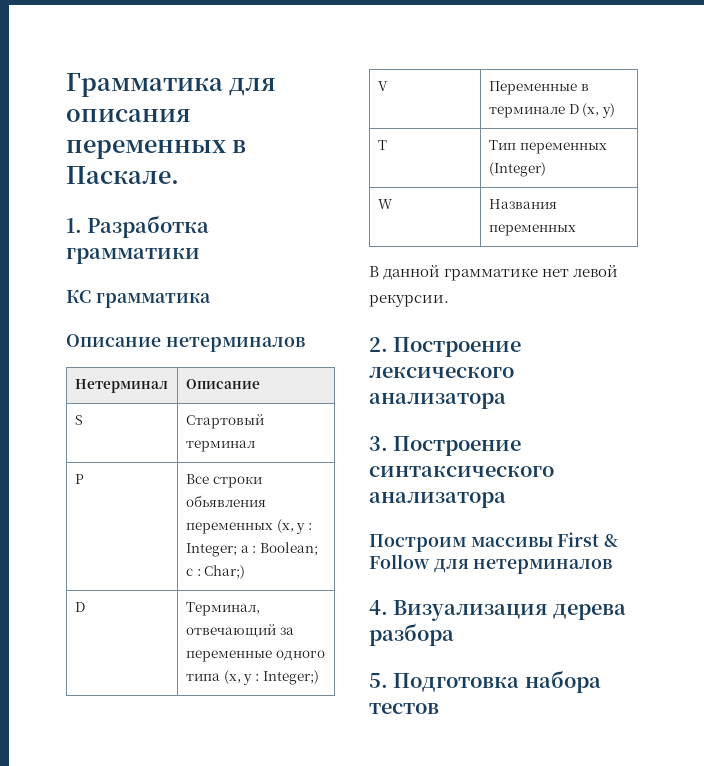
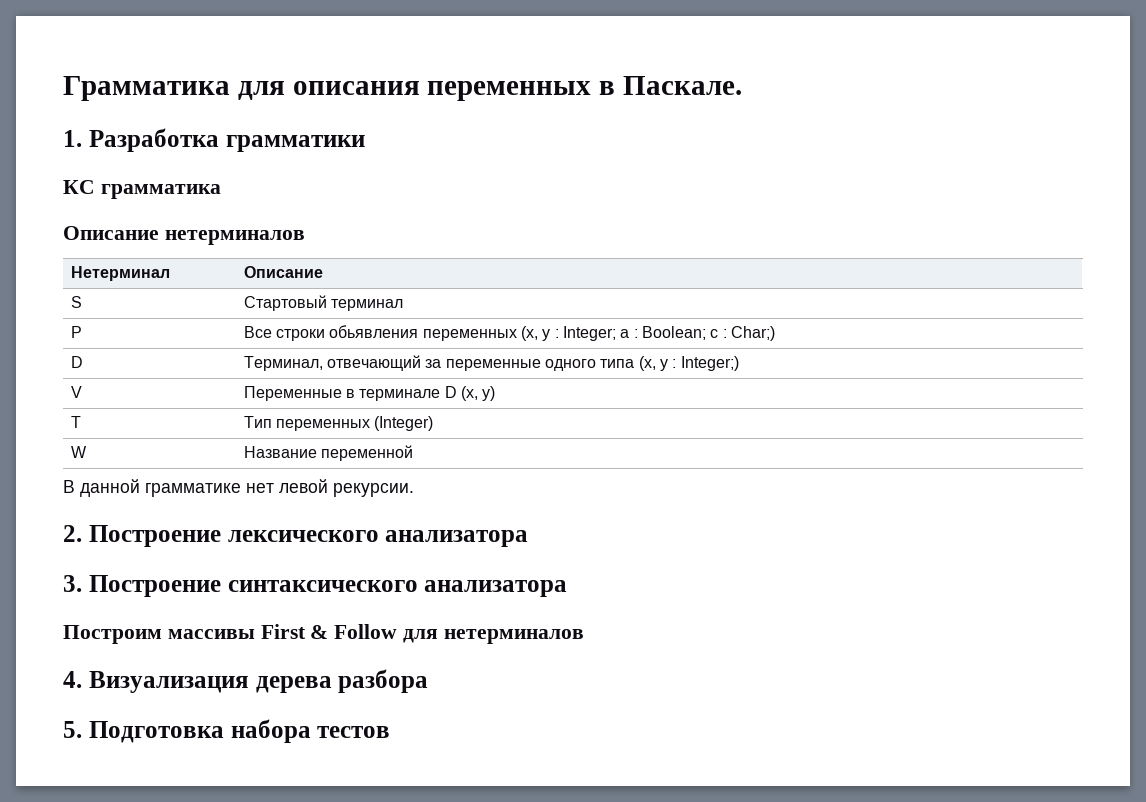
- W | Названия переменных
+ W | Название переменной

